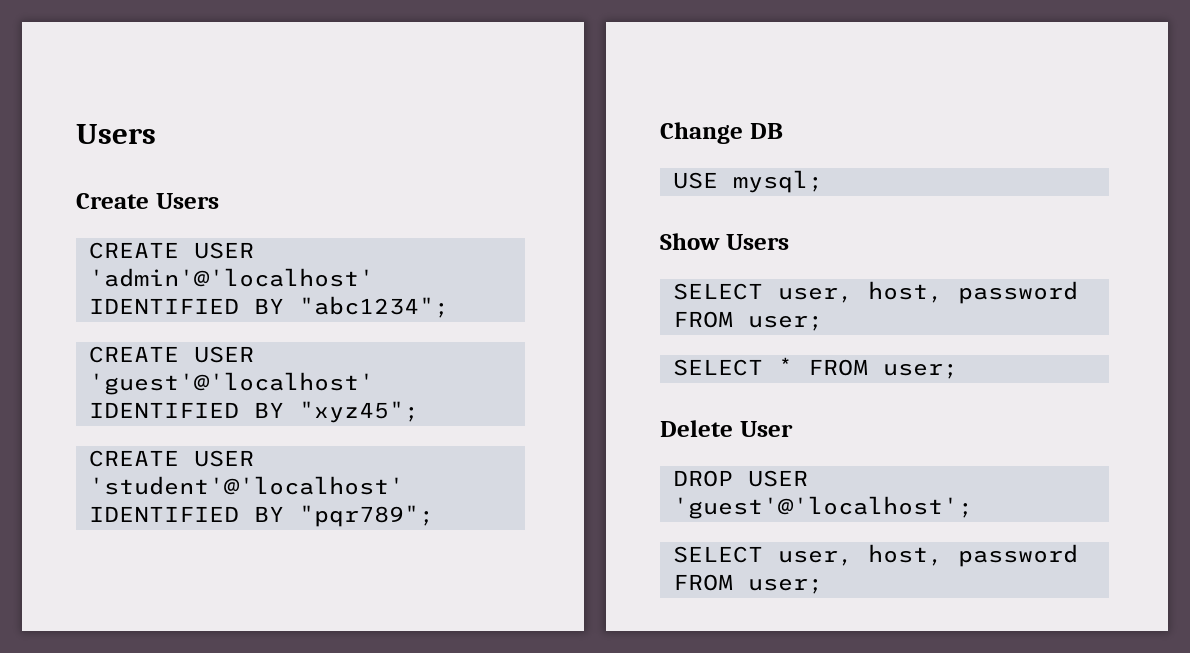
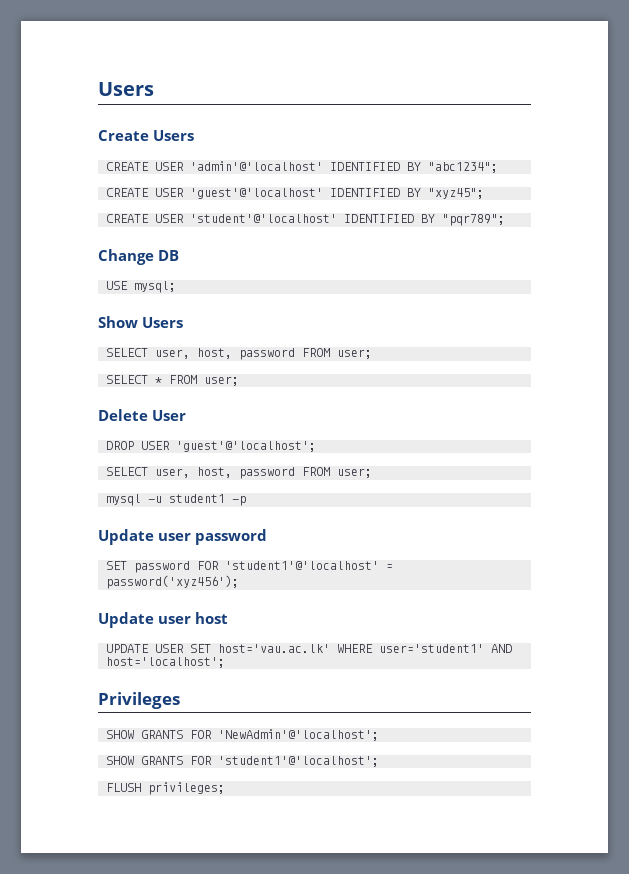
+ mysql -u student1 -p
+ Update user password
+ SET password FOR 'student1'@'localhost' = password('xyz456');
+ Update user host
+ UPDATE USER SET host='vau.ac.lk' WHERE user='student1' AND host='localhost';
+ Privileges
+ SHOW GRANTS FOR 'NewAdmin'@'localhost';
+ SHOW GRANTS FOR 'student1'@'localhost';
+ FLUSH privileges;

